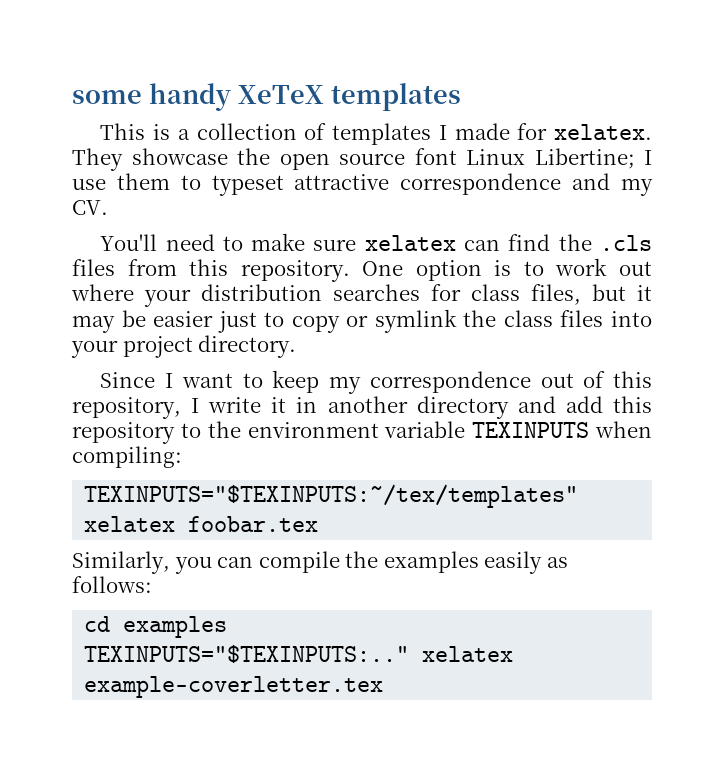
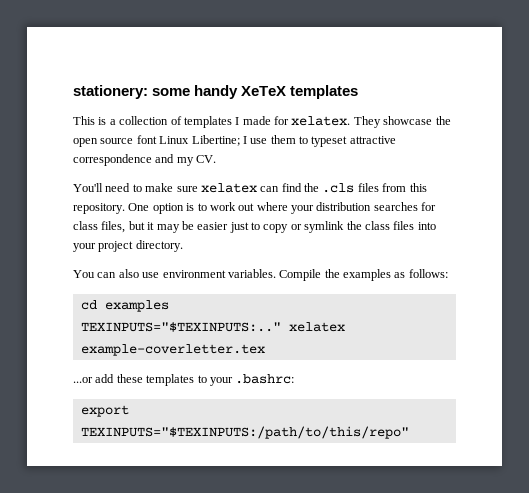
- some handy XeTeX templates
+ stationery: some handy XeTeX templates
- Since I want to keep my correspondence out of this repository, I write it in another directory and add this repository to the environment variable TEXINPUTS when compiling:
- TEXINPUTS="$TEXINPUTS:~/tex/templates" xelatex foobar.tex
- Similarly, you can compile the examples easily as follows:
+ You can also use environment variables. Compile the examples as follows:
+ ...or add these templates to your .bashrc:
+ export TEXINPUTS="$TEXINPUTS:/path/to/this/repo"

